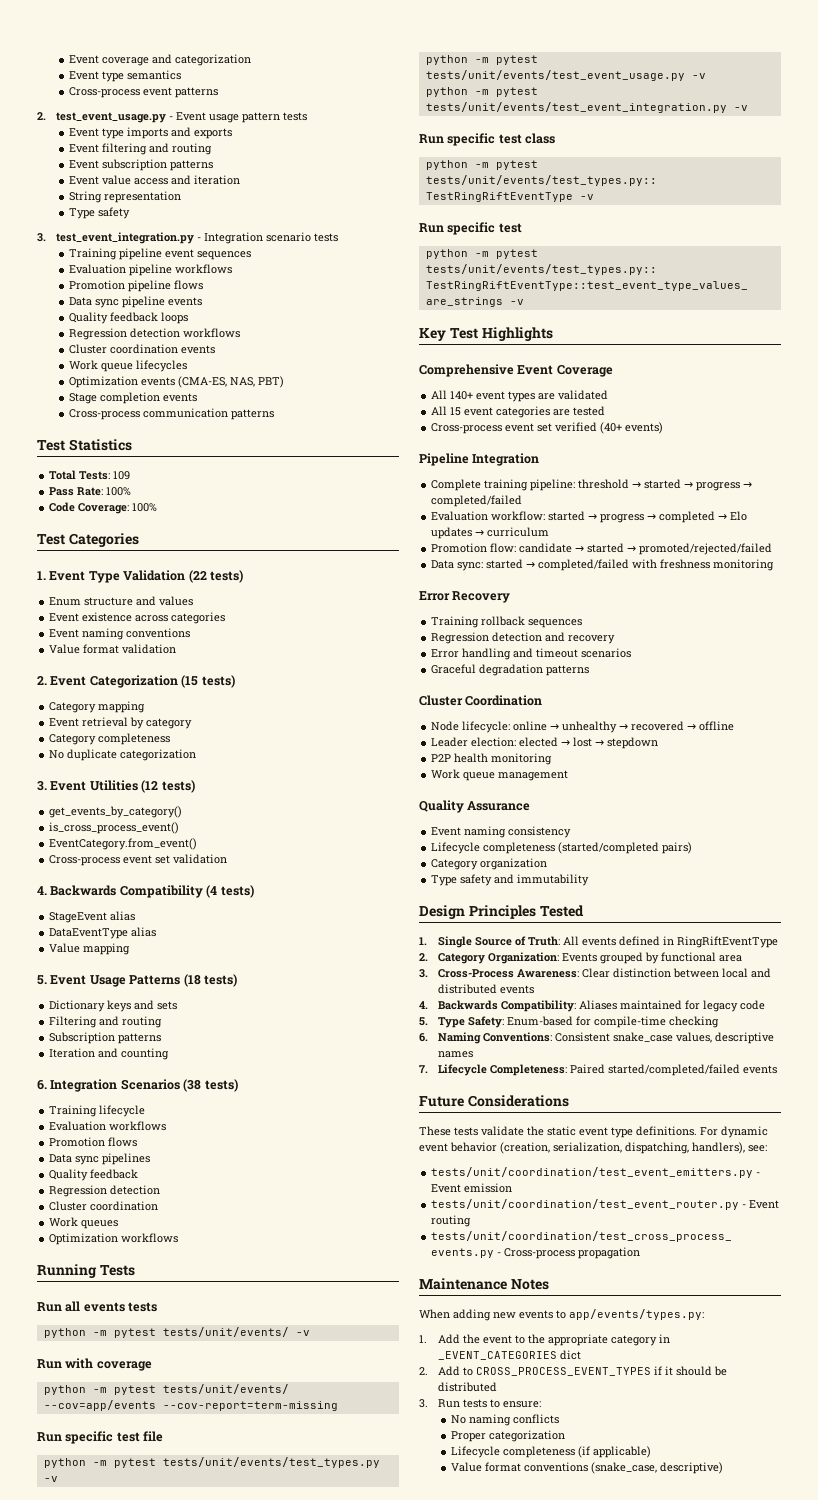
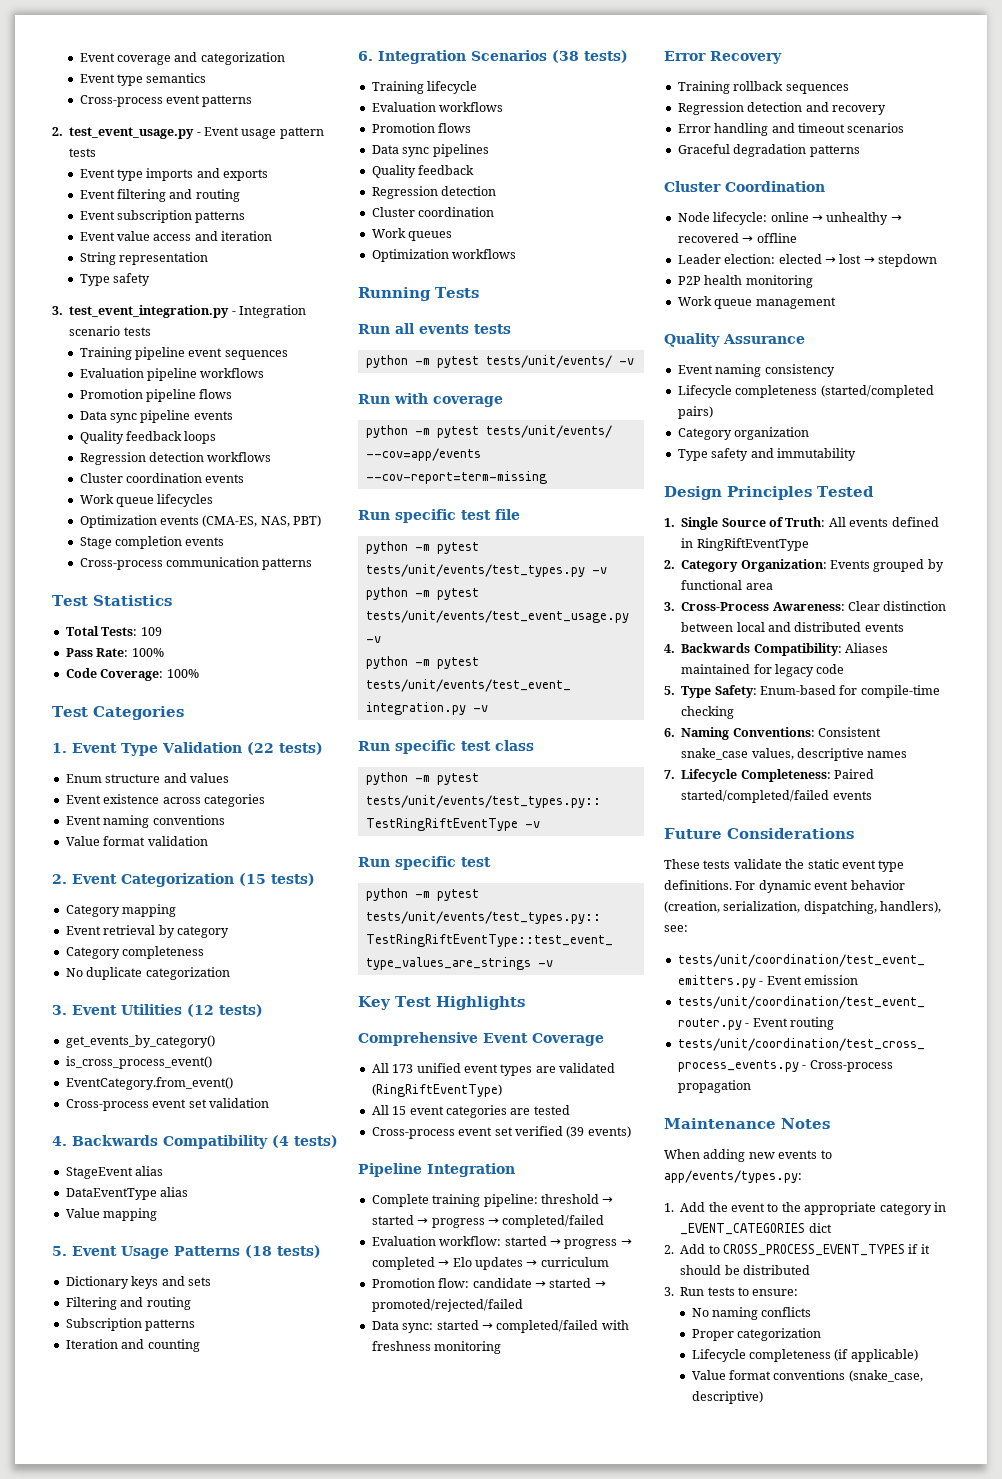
- All 140+ event types are validated
+ All 173 unified event types are validated (RingRiftEventType)
- Cross-process event set verified (40+ events)
+ Cross-process event set verified (39 events)

